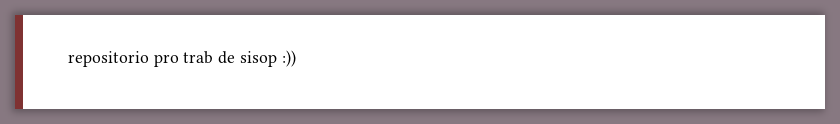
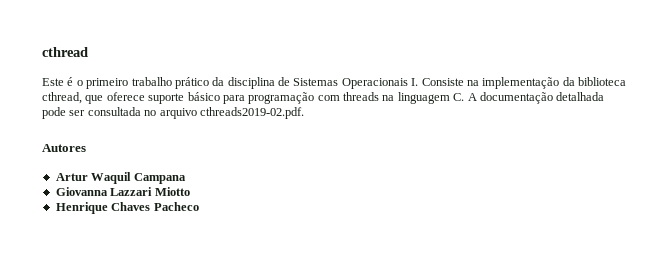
- repositorio pro trab de sisop :))
+ cthread
+ Este é o primeiro trabalho prático da disciplina de Sistemas Operacionais I. Consiste na implementação da biblioteca cthread, que oferece suporte básico para programação com threads na linguagem C. A documentação detalhada pode ser consultada no arquivo cthreads2019-02.pdf.
+ Autores
+ Artur Waquil Campana
+ Giovanna Lazzari Miotto
+ Henrique Chaves Pacheco

